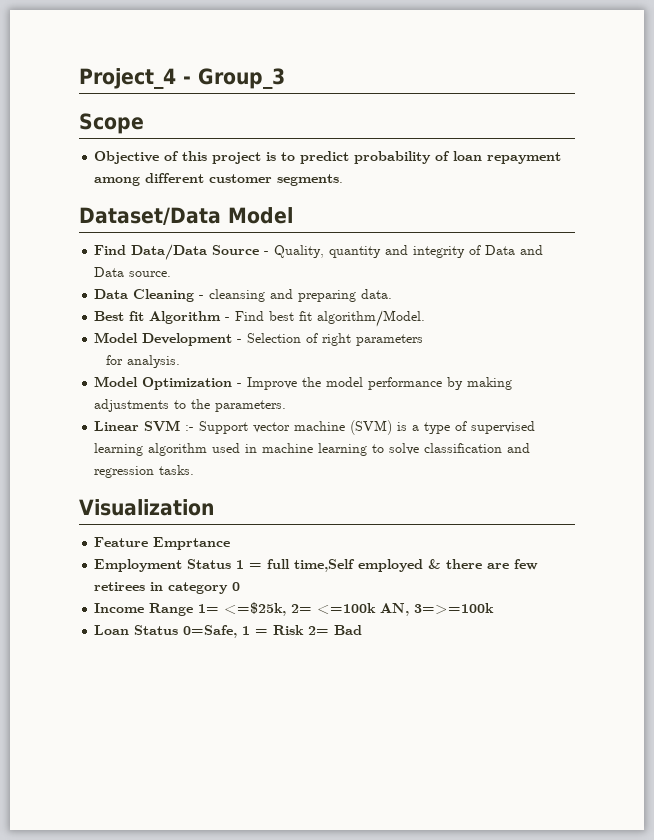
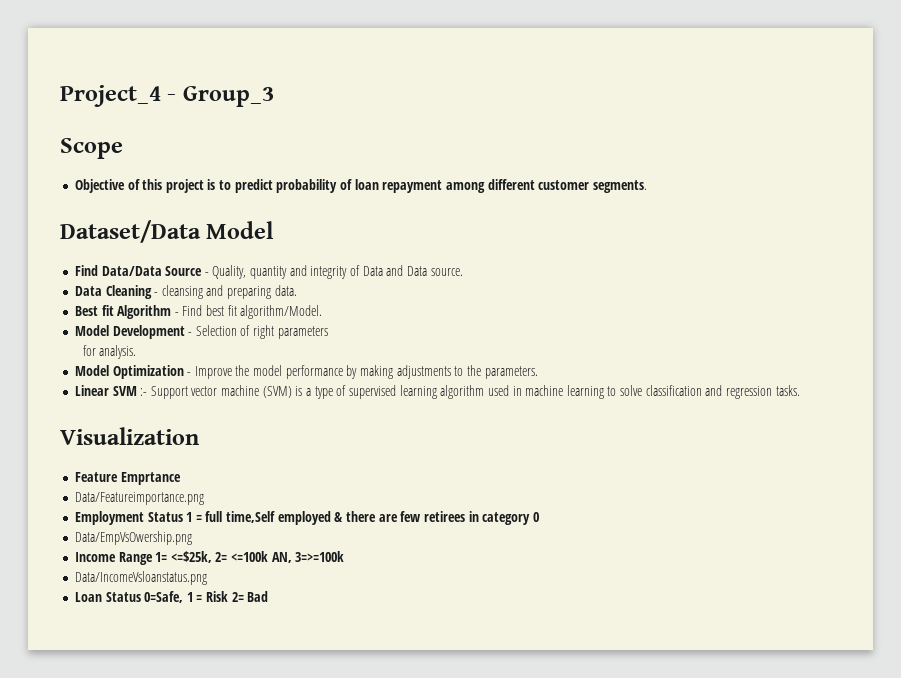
+ Data/Featureimportance.png
+ Data/EmpVsOwership.png
+ Data/IncomeVsloanstatus.png

